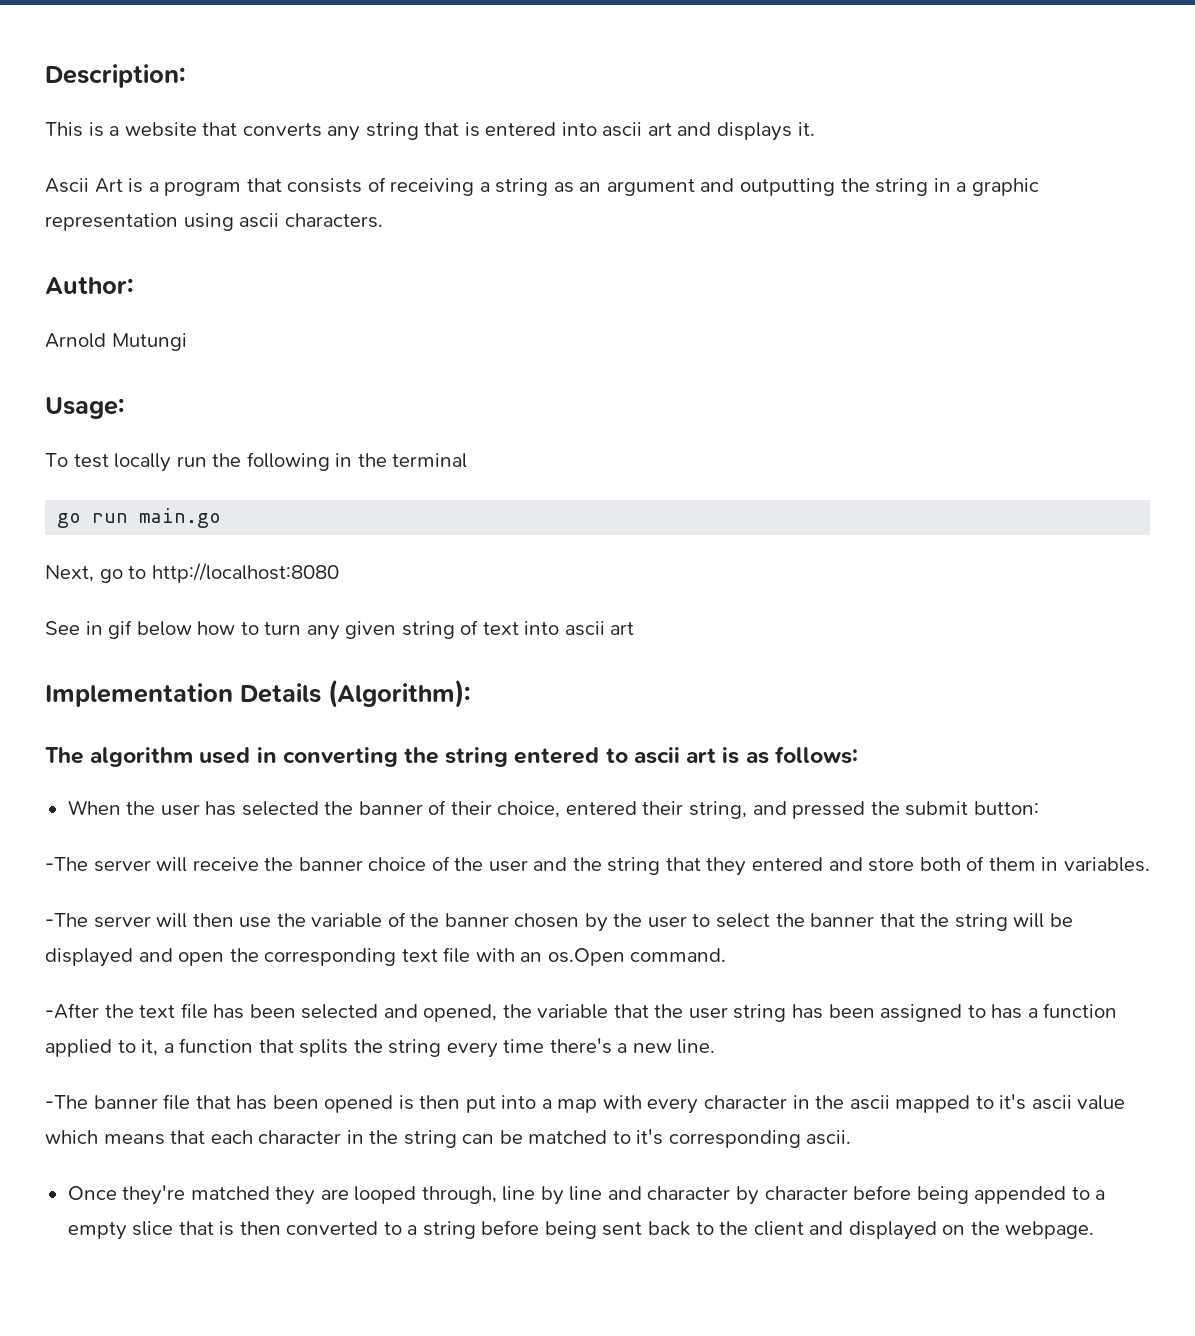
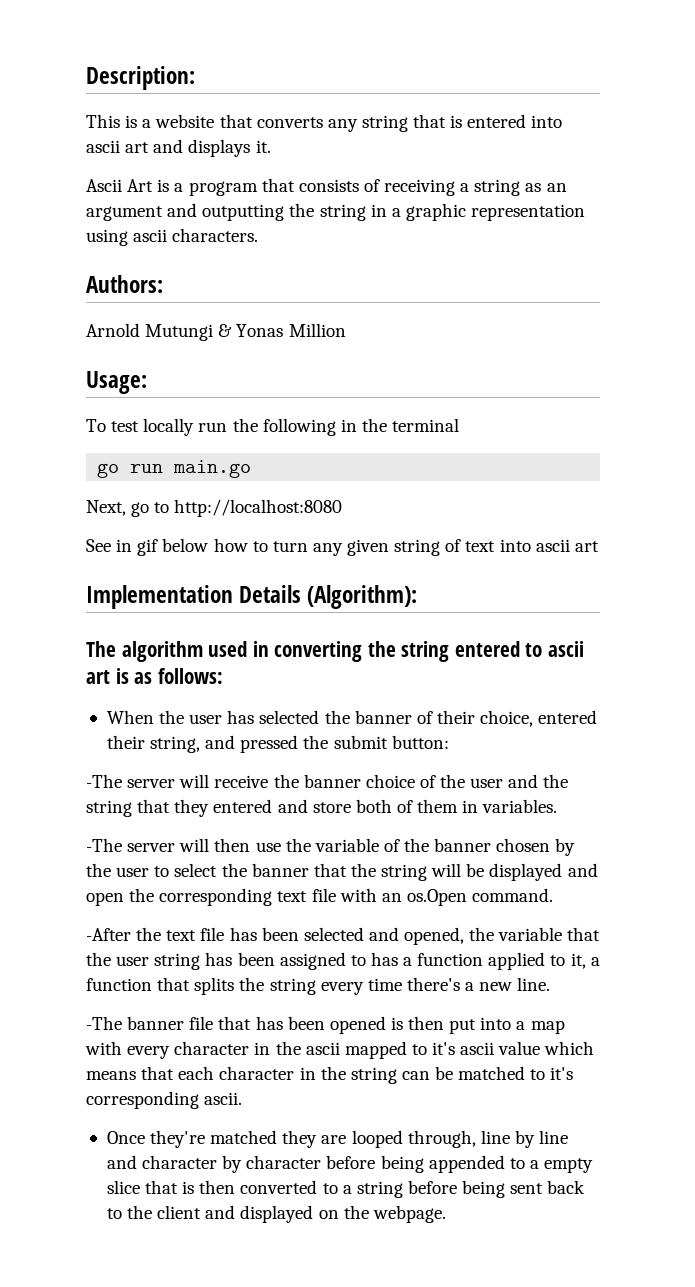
- Author:
+ Authors:
- Arnold Mutungi
+ Arnold Mutungi & Yonas Million

